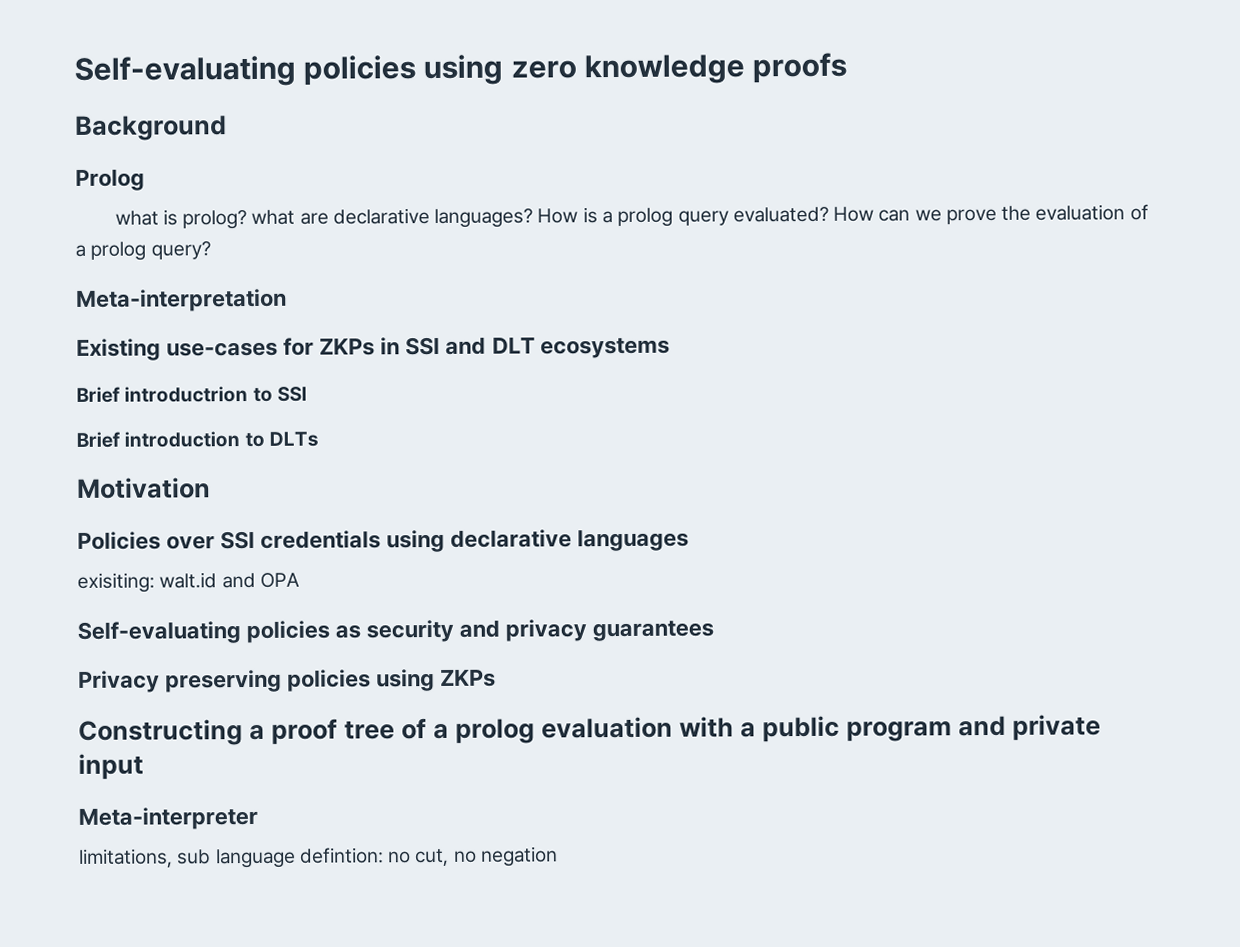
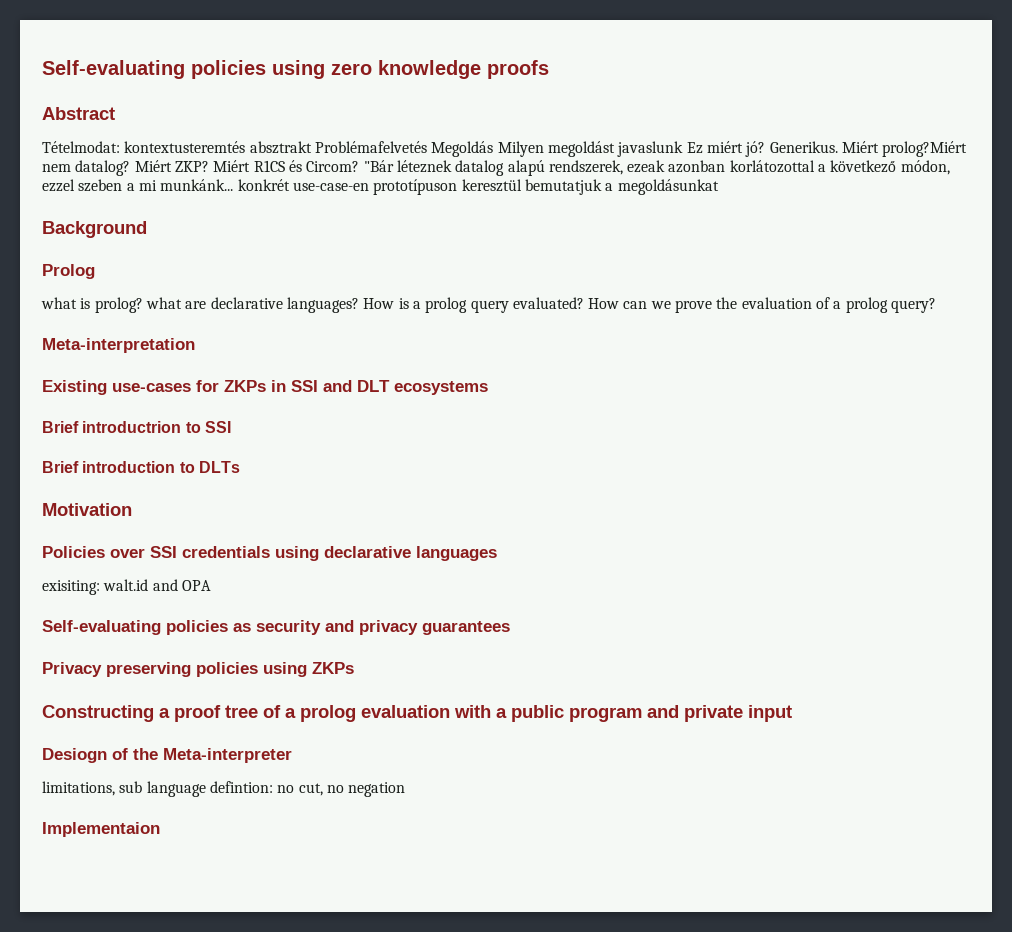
+ Abstract
+ Tételmodat: kontextusteremtés absztrakt Problémafelvetés Megoldás Milyen megoldást javaslunk Ez miért jó? Generikus. Miért prolog?Miért nem datalog? Miért ZKP? Miért R1CS és Circom? "Bár léteznek datalog alapú rendszerek, ezeak azonban korlátozottal a következő módon, ezzel szeben a mi munkánk... konkrét use-case-en prototípuson keresztül bemutatjuk a megoldásunkat
- Meta-interpreter
+ Desiogn of the Meta-interpreter
+ Implementaion

